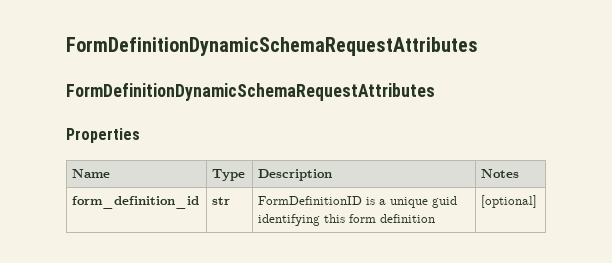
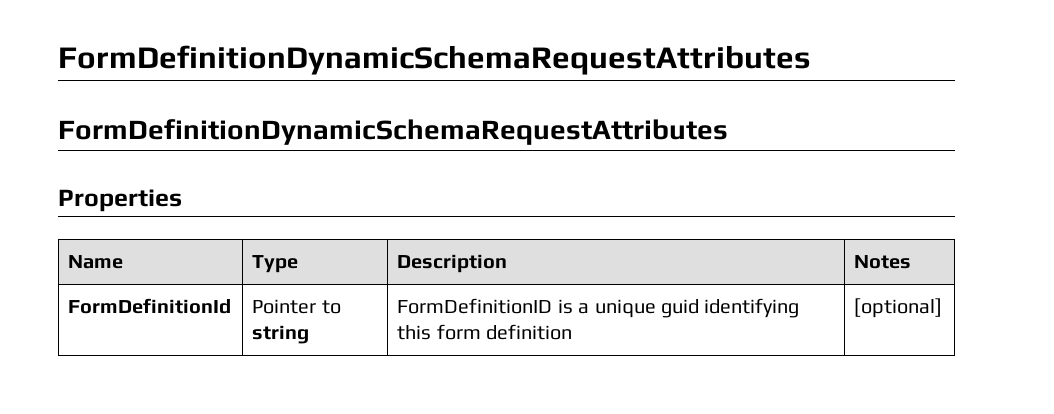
- form_definition_id | str | FormDefinitionID is a unique guid identifying this form definition | [optional]
+ FormDefinitionId | Pointer to string | FormDefinitionID is a unique guid identifying this form definition | [optional]

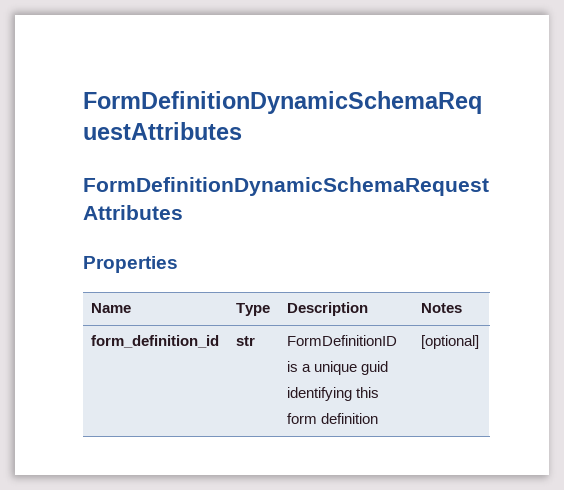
- FormDefinitionId | Pointer to string | FormDefinitionID is a unique guid identifying this form definition | [optional]
+ form_definition_id | str | FormDefinitionID is a unique guid identifying this form definition | [optional]

